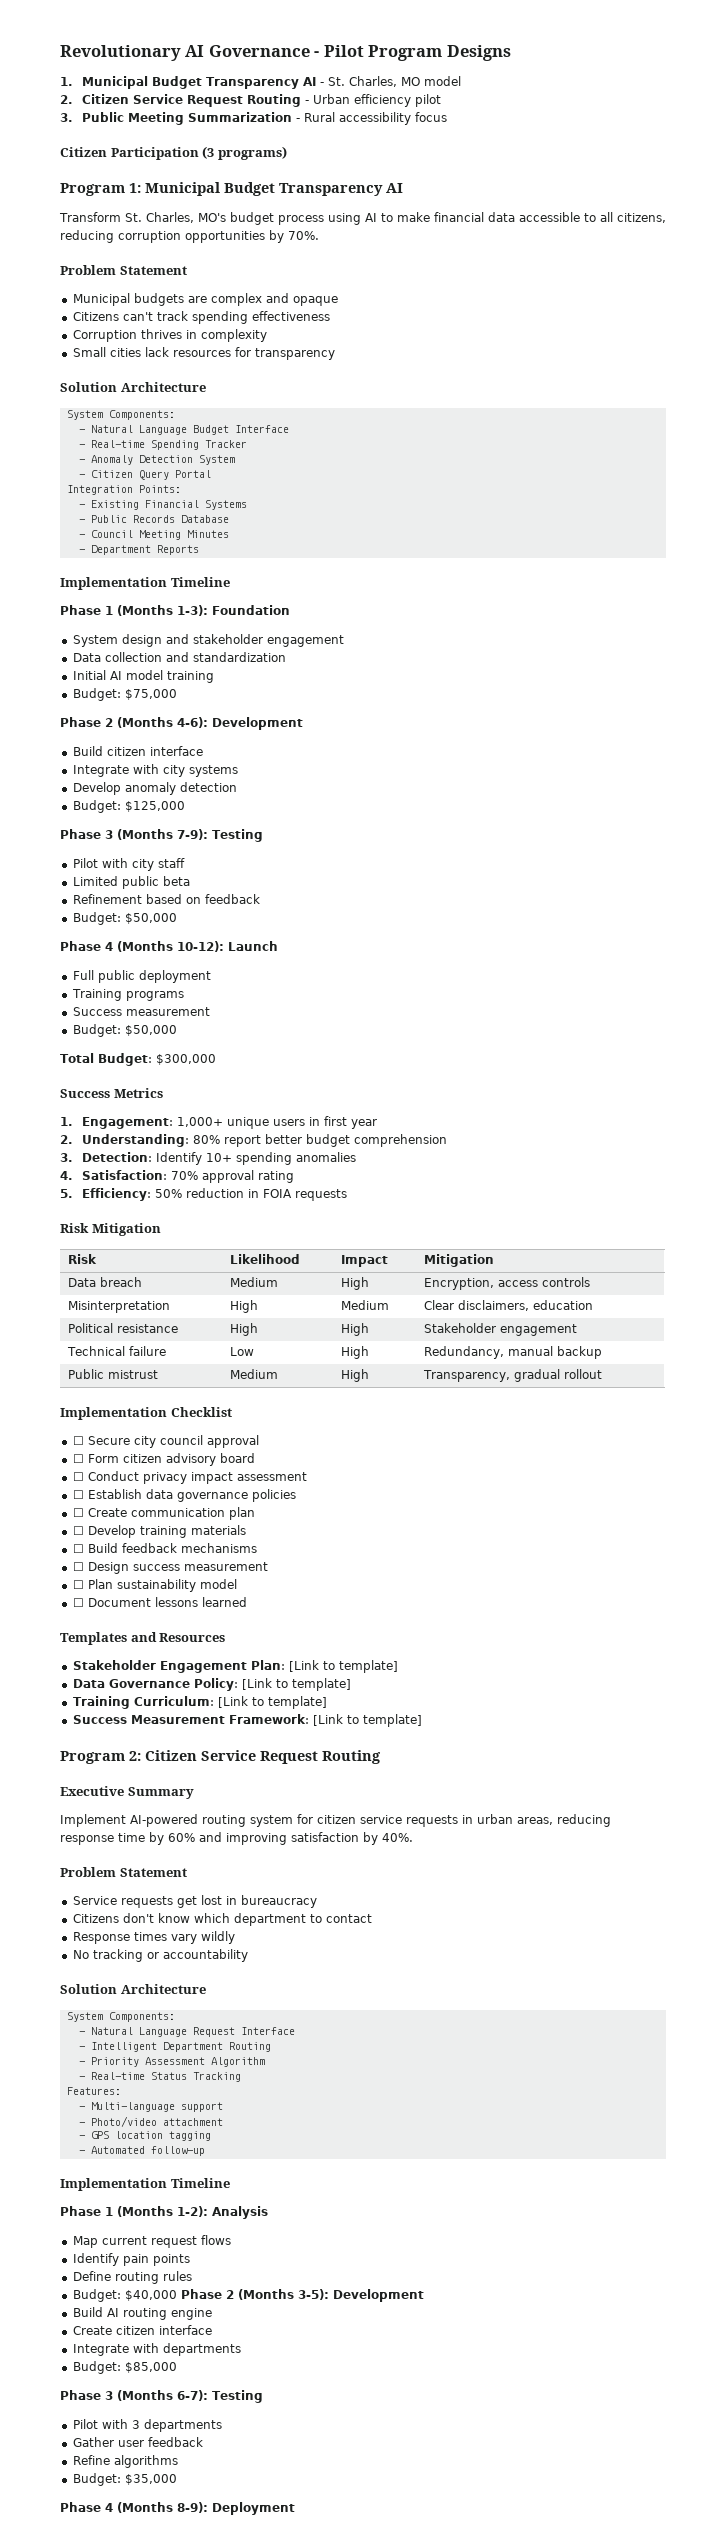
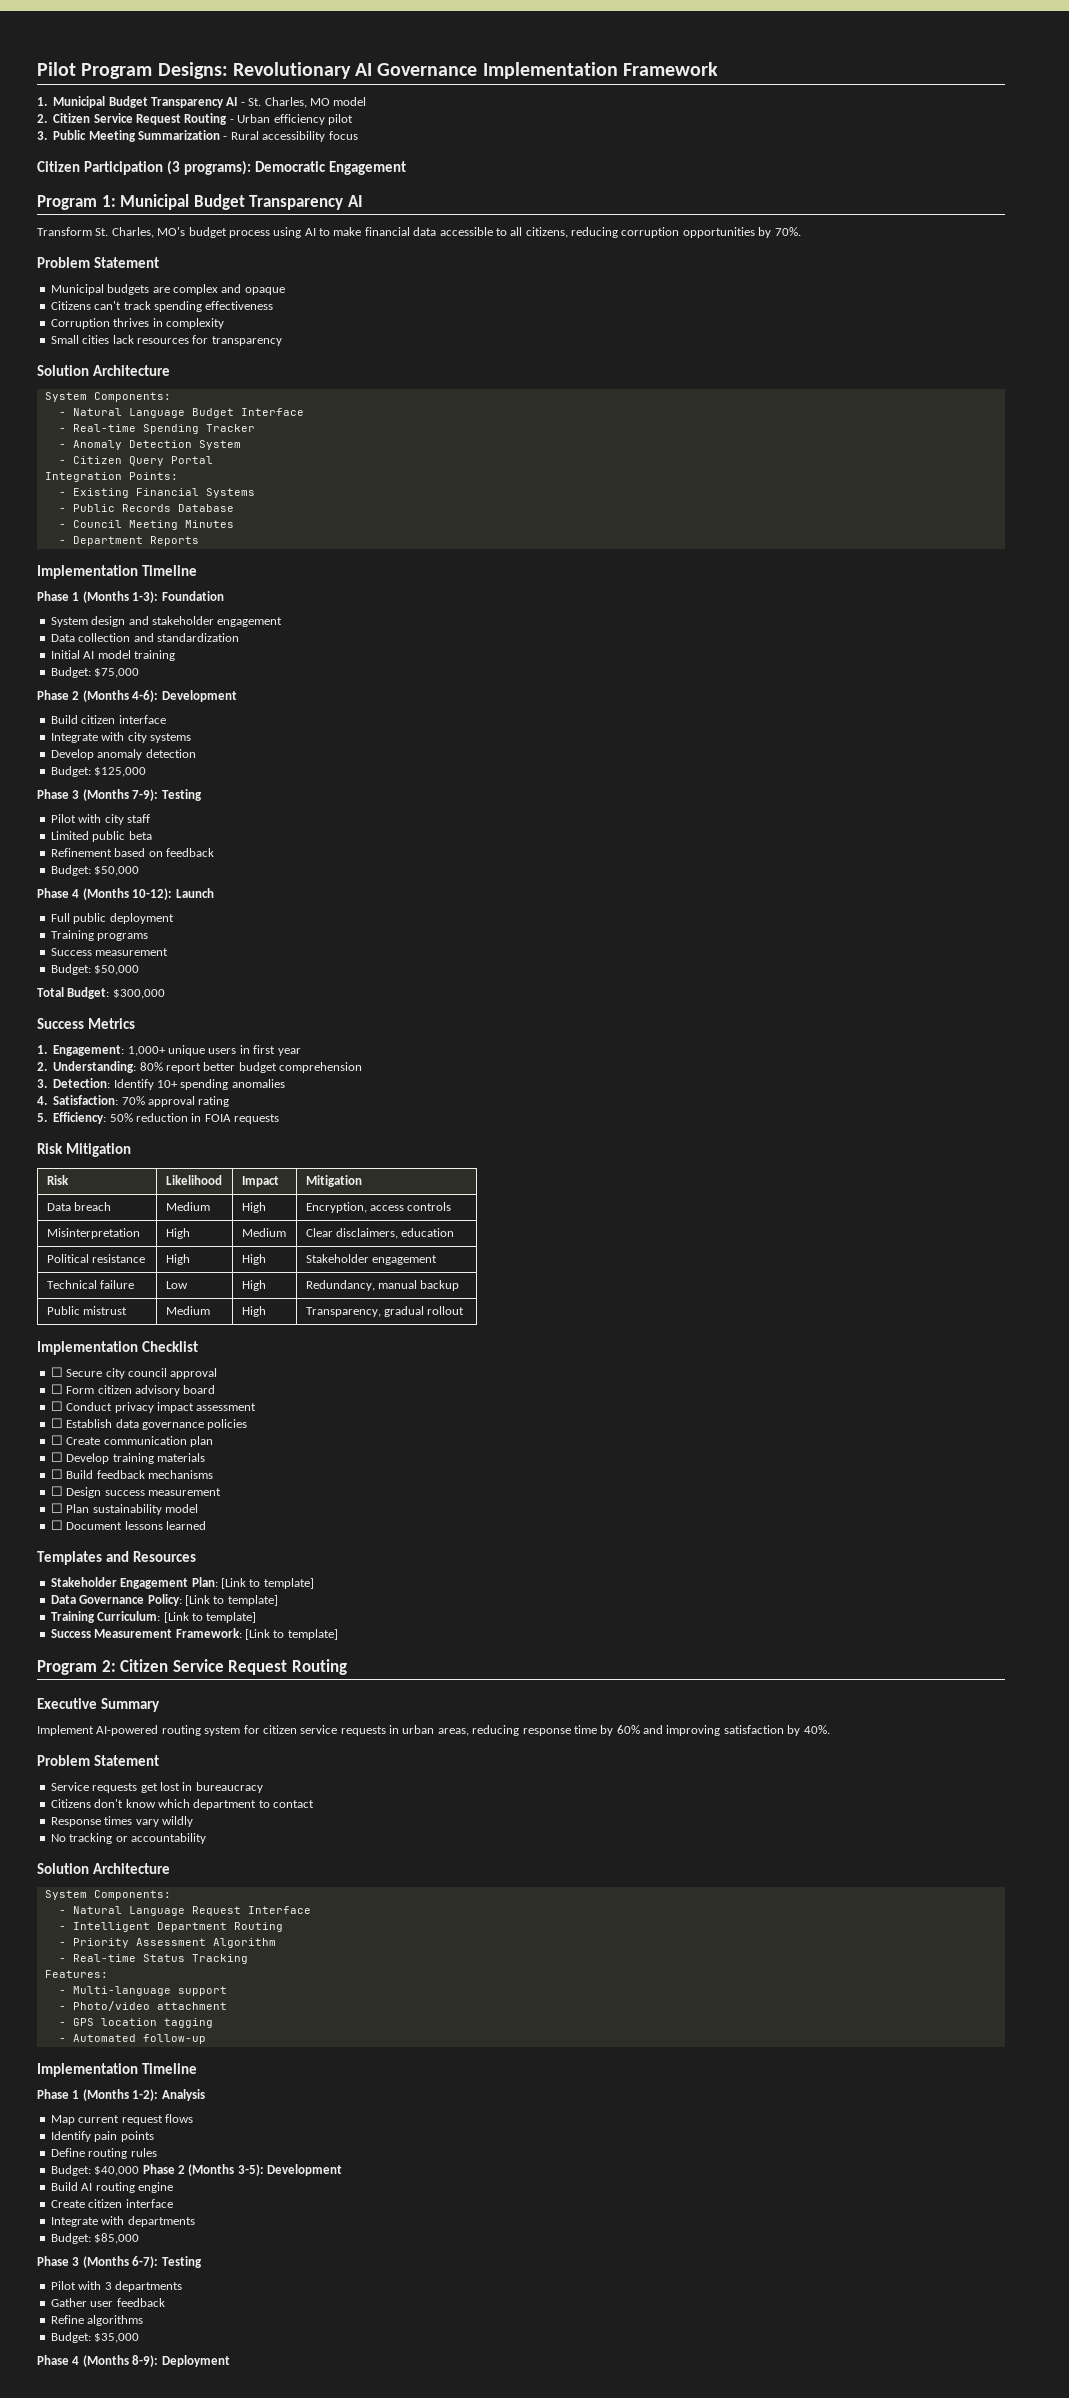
- Revolutionary AI Governance - Pilot Program Designs
+ Pilot Program Designs: Revolutionary AI Governance Implementation Framework
- Citizen Participation (3 programs)
+ Citizen Participation (3 programs): Democratic Engagement

